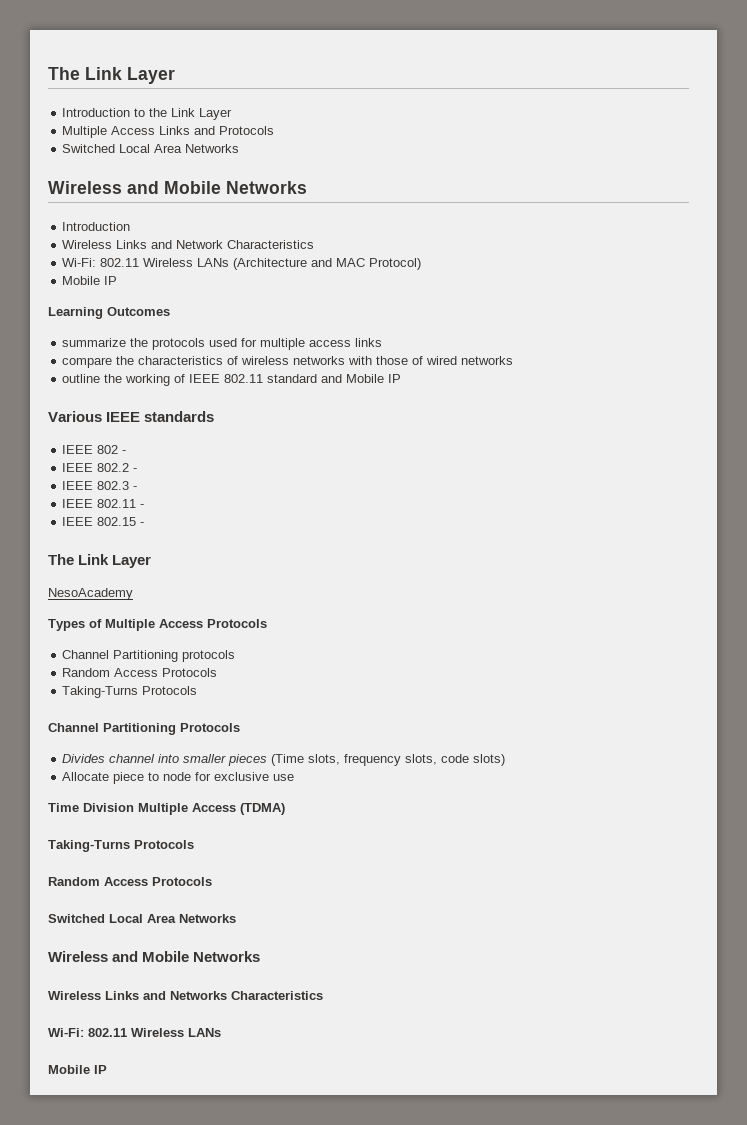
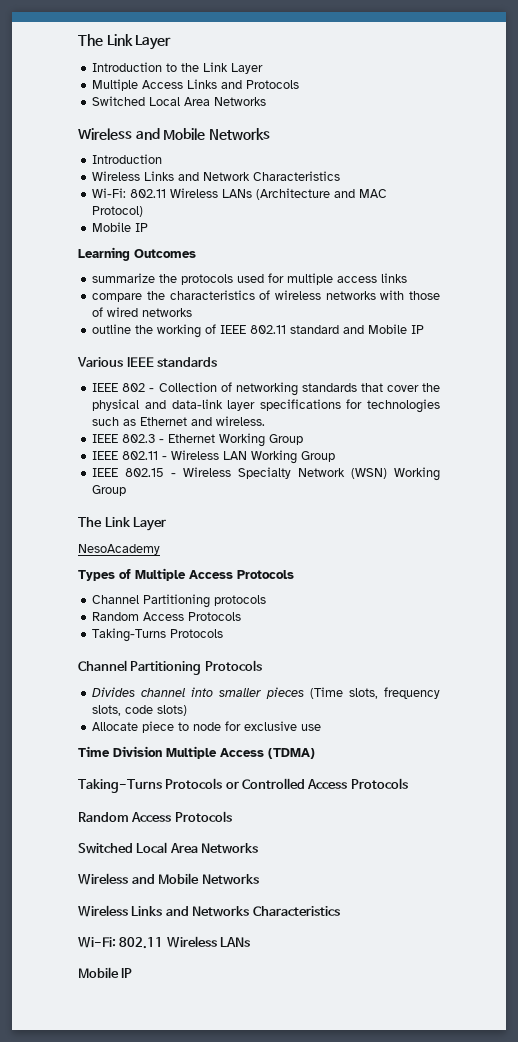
- IEEE 802 -
- IEEE 802.2 -
+ IEEE 802 - Collection of networking standards that cover the physical and data-link layer specifications for technologies such as Ethernet and wireless.
- IEEE 802.3 -
+ IEEE 802.3 - Ethernet Working Group
- IEEE 802.11 -
+ IEEE 802.11 - Wireless LAN Working Group
- IEEE 802.15 -
+ IEEE 802.15 - Wireless Specialty Network (WSN) Working Group
  Time Division Multiple Access (TDMA)
- Taking-Turns Protocols
+ Taking-Turns Protocols or Controlled Access Protocols

